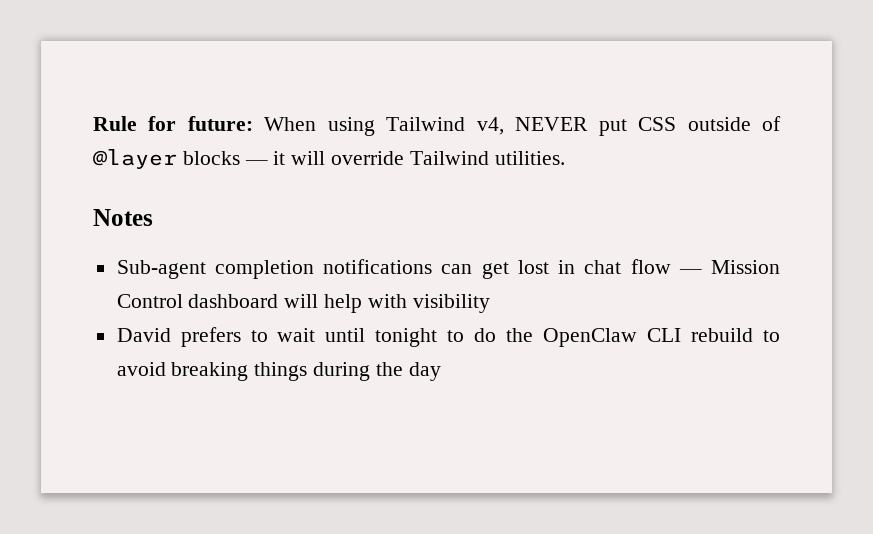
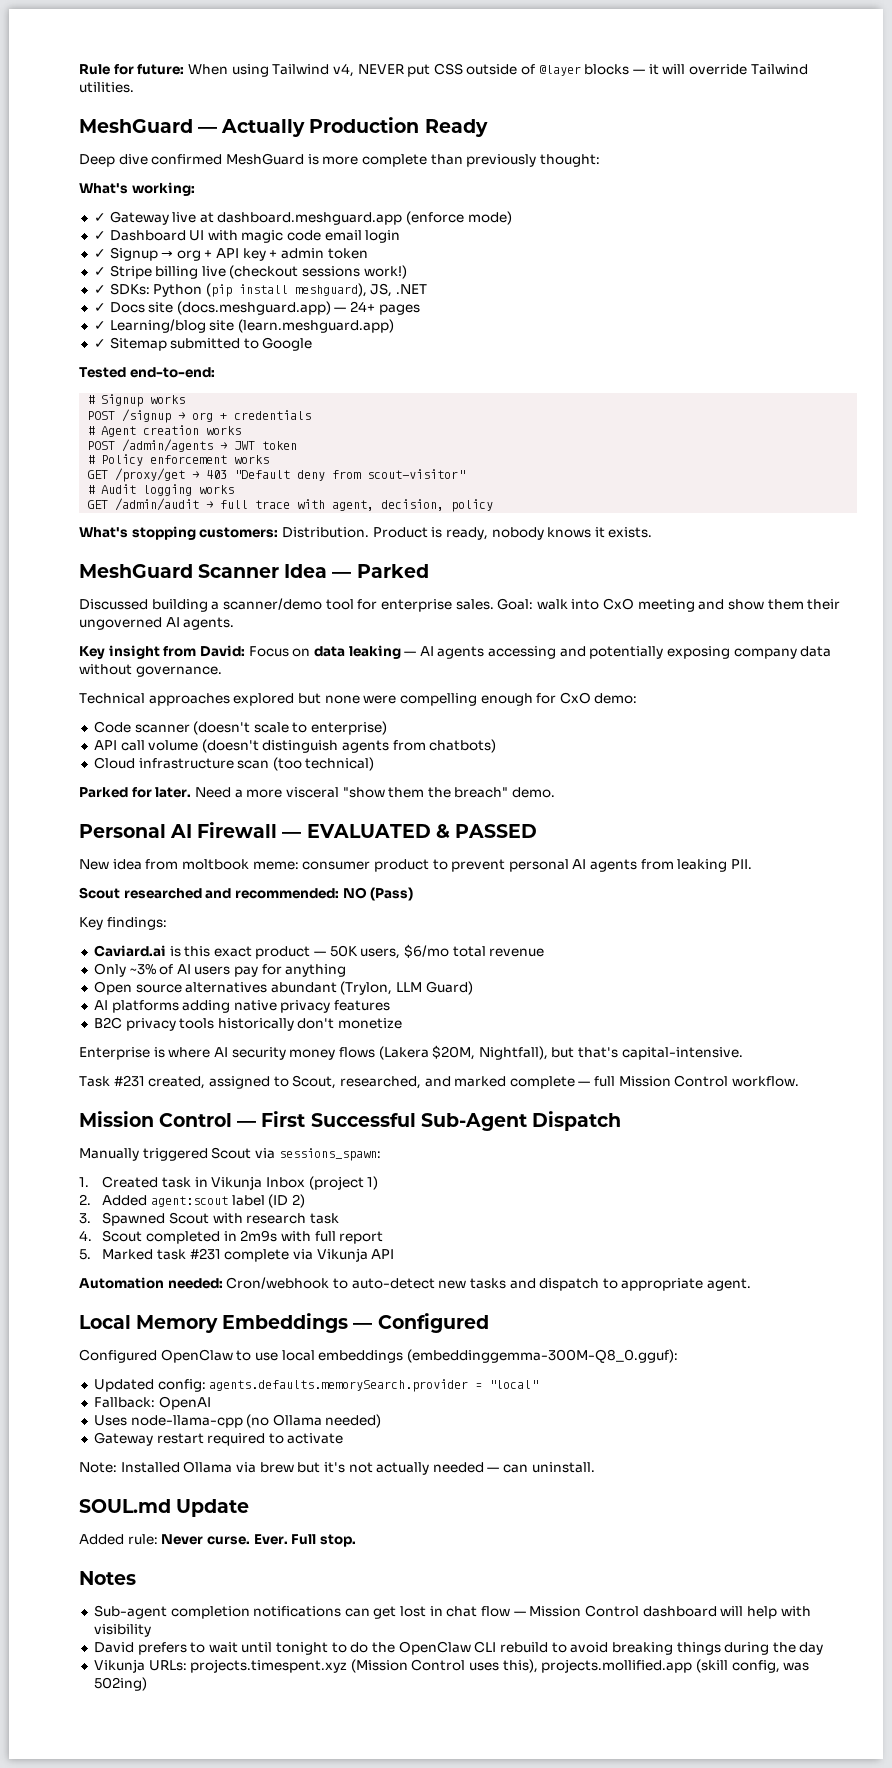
+ MeshGuard — Actually Production Ready
+ Deep dive confirmed MeshGuard is more complete than previously thought:
+ What's working:
+ ✓ Gateway live at dashboard.meshguard.app (enforce mode)
+ ✓ Dashboard UI with magic code email login
+ ✓ Signup → org + API key + admin token
+ ✓ Stripe billing live (checkout sessions work!)
+ ✓ SDKs: Python (pip install meshguard), JS, .NET
+ ✓ Docs site (docs.meshguard.app) — 24+ pages
+ ✓ Learning/blog site (learn.meshguard.app)
+ ✓ Sitemap submitted to Google
+ Tested end-to-end:
+ # Signup works
+ POST /signup → org + credentials
+ # Agent creation works
+ POST /admin/agents → JWT token
+ # Policy enforcement works
+ GET /proxy/get → 403 "Default deny from scout-visitor"
+ # Audit logging works
+ GET /admin/audit → full trace with agent, decision, policy
+ What's stopping customers: Distribution. Product is ready, nobody knows it exists.
+ MeshGuard Scanner Idea — Parked
+ Discussed building a scanner/demo tool for enterprise sales. Goal: walk into CxO meeting and show them their ungoverned AI agents.
+ Key insight from David: Focus on data leaking — AI agents accessing and potentially exposing company data without governance.
+ Technical approaches explored but none were compelling enough for CxO demo:
+ Code scanner (doesn't scale to enterprise)
+ API call volume (doesn't distinguish agents from chatbots)
+ Cloud infrastructure scan (too technical)
+ Parked for later. Need a more visceral "show them the breach" demo.
+ Personal AI Firewall — EVALUATED & PASSED
+ New idea from moltbook meme: consumer product to prevent personal AI agents from leaking PII.
+ Scout researched and recommended: NO (Pass)
+ Key findings:
+ Caviard.ai is this exact product — 50K users, $6/mo total revenue
+ Only ~3% of AI users pay for anything
+ Open source alternatives abundant (Trylon, LLM Guard)
+ AI platforms adding native privacy features
+ B2C privacy tools historically don't monetize
+ Enterprise is where AI security money flows (Lakera $20M, Nightfall), but that's capital-intensive.
+ Task #231 created, assigned to Scout, researched, and marked complete — full Mission Control workflow.
+ Mission Control — First Successful Sub-Agent Dispatch
+ Manually triggered Scout via sessions_spawn:
+ 1. Created task in Vikunja Inbox (project 1)
+ 2. Added agent:scout label (ID 2)
+ 3. Spawned Scout with research task
+ 4. Scout completed in 2m9s with full report
+ 5. Marked task #231 complete via Vikunja API
+ Automation needed: Cron/webhook to auto-detect new tasks and dispatch to appropriate agent.
+ Local Memory Embeddings — Configured
+ Configured OpenClaw to use local embeddings (embeddinggemma-300M-Q8_0.gguf):
+ Updated config: agents.defaults.memorySearch.provider = "local"
+ Fallback: OpenAI
+ Uses node-llama-cpp (no Ollama needed)
+ Gateway restart required to activate
+ Note: Installed Ollama via brew but it's not actually needed — can uninstall.
+ SOUL.md Update
+ Added rule: Never curse. Ever. Full stop.
+ Vikunja URLs: projects.timespent.xyz (Mission Control uses this), projects.mollified.app (skill config, was 502ing)

